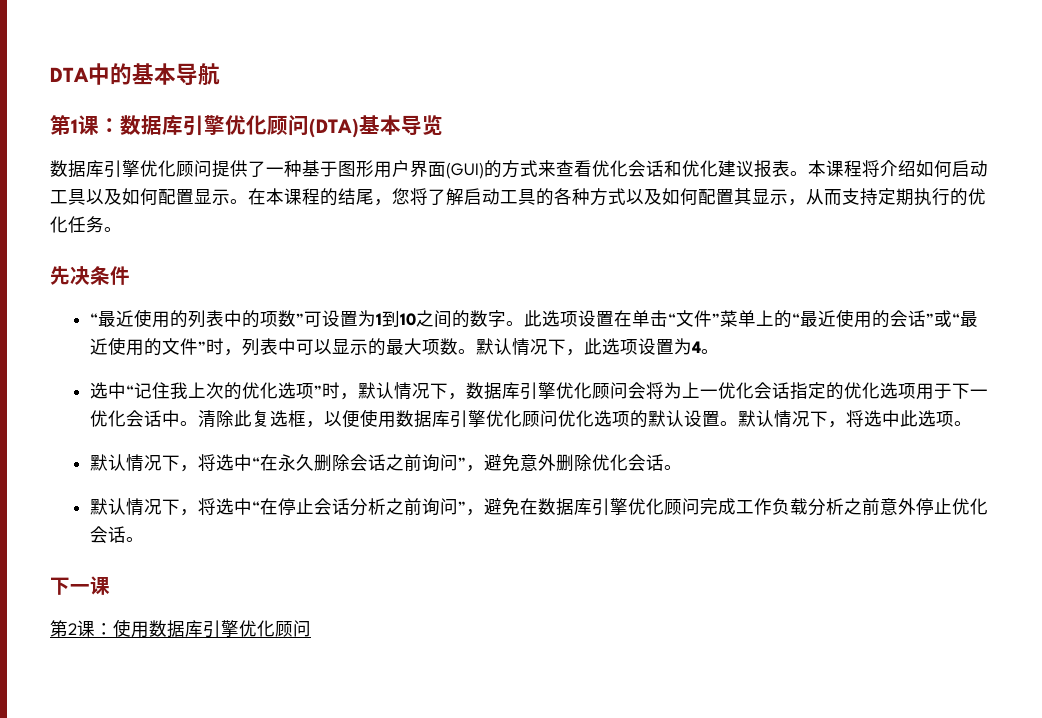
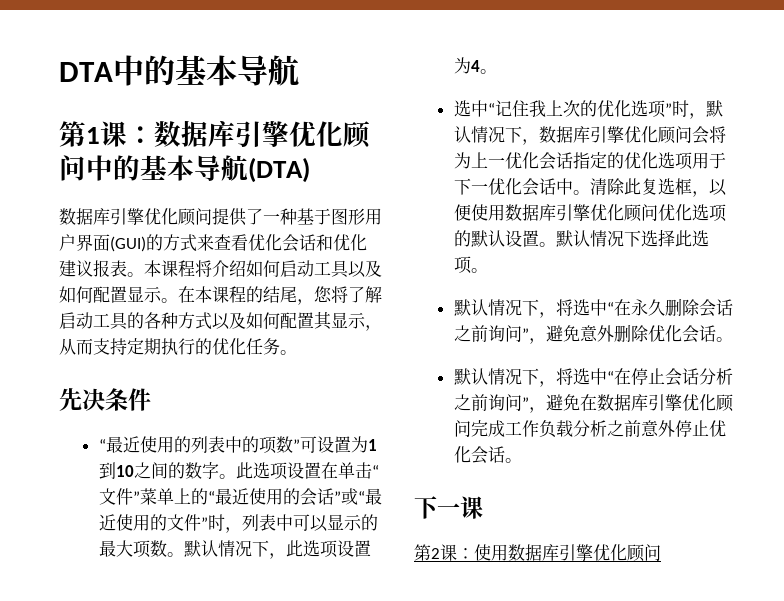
- 第1课：数据库引擎优化顾问(DTA)基本导览
+ 第1课：数据库引擎优化顾问中的基本导航(DTA)
- 默认情况下，将选中此选项。
+ 默认情况下选择此选项。

